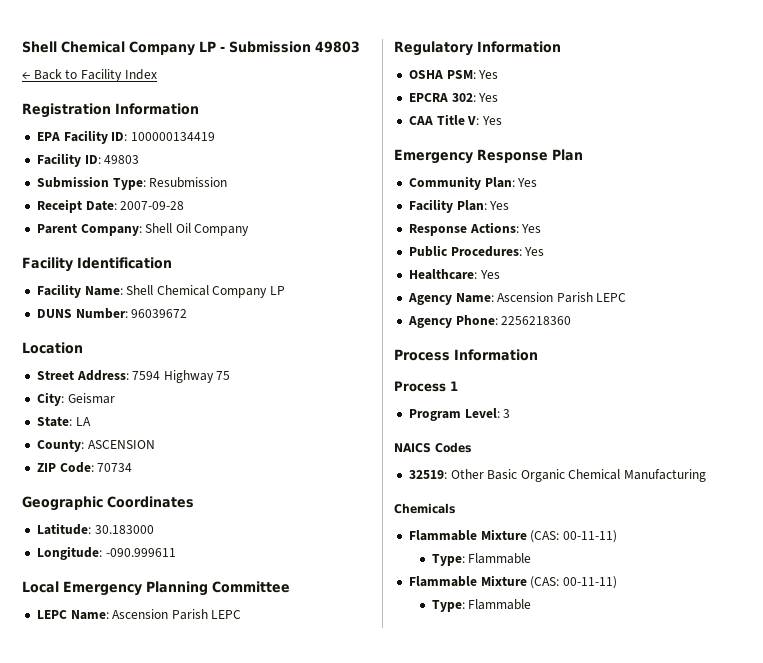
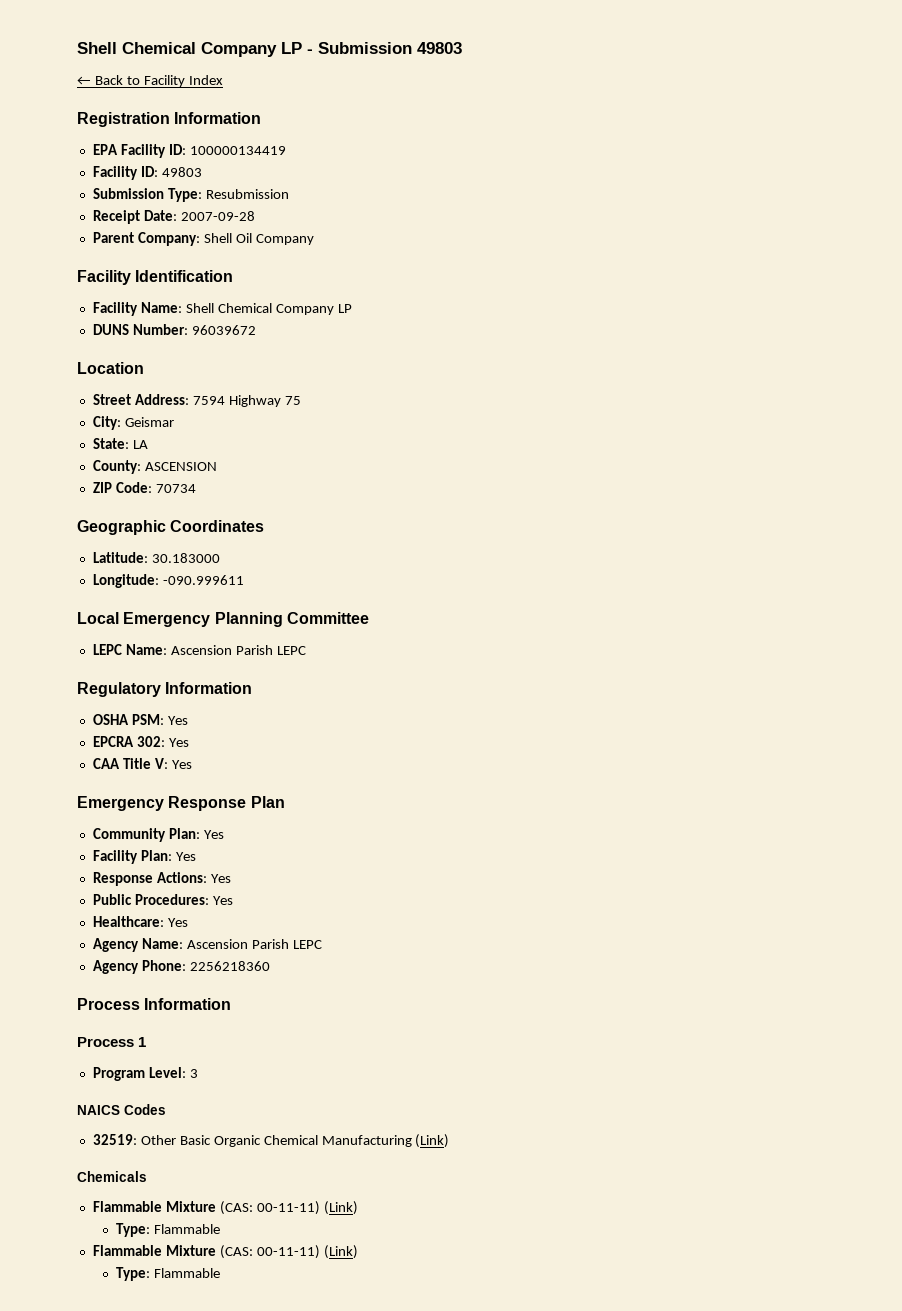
- 32519: Other Basic Organic Chemical Manufacturing
+ 32519: Other Basic Organic Chemical Manufacturing (Link)
  Chemicals
- Flammable Mixture (CAS: 00-11-11)
+ Flammable Mixture (CAS: 00-11-11) (Link)
  Type: Flammable
- Flammable Mixture (CAS: 00-11-11)
+ Flammable Mixture (CAS: 00-11-11) (Link)

